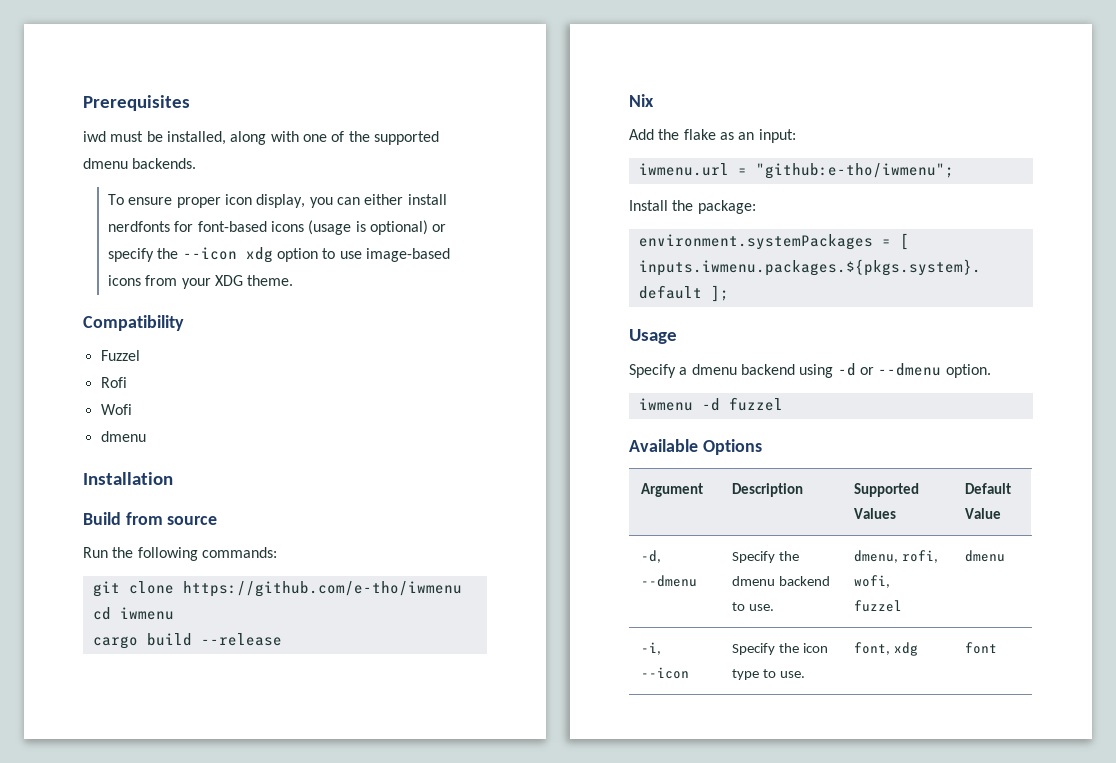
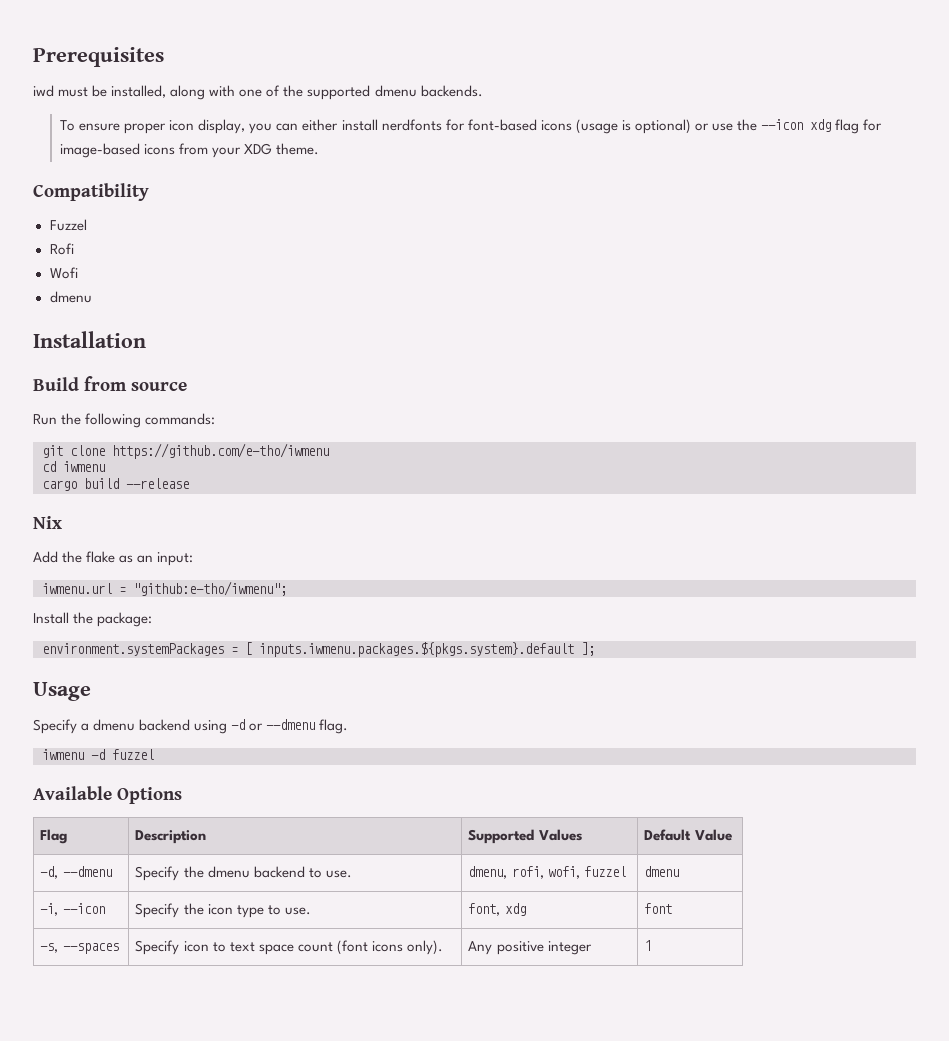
- To ensure proper icon display, you can either install nerdfonts for font-based icons (usage is optional) or specify the --icon xdg option to use image-based icons from your XDG theme.
+ To ensure proper icon display, you can either install nerdfonts for font-based icons (usage is optional) or use the --icon xdg flag for image-based icons from your XDG theme.
- Specify a dmenu backend using -d or --dmenu option.
+ Specify a dmenu backend using -d or --dmenu flag.
- Argument | Description | Supported Values | Default Value
+ Flag | Description | Supported Values | Default Value
+ -s, --spaces | Specify icon to text space count (font icons only). | Any positive integer | 1

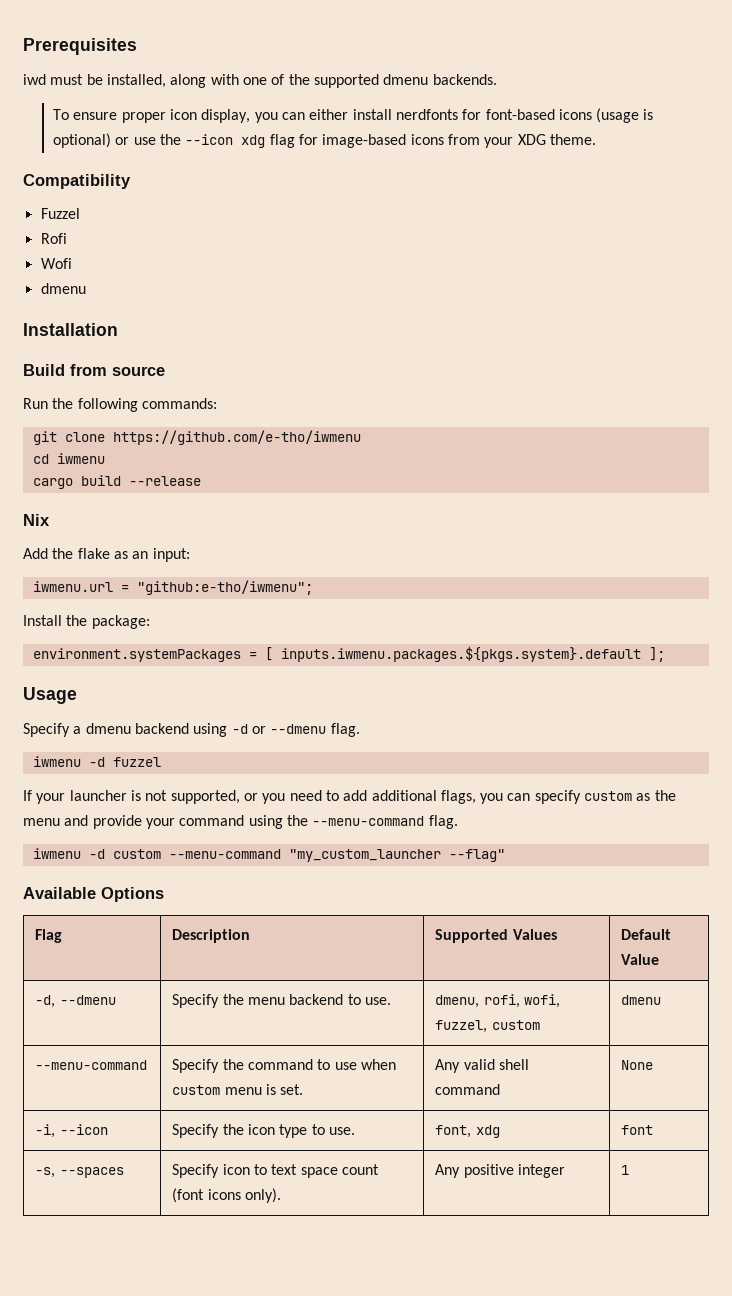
+ If your launcher is not supported, or you need to add additional flags, you can specify custom as the menu and provide your command using the --menu-command flag.
+ iwmenu -d custom --menu-command "my_custom_launcher --flag"
- -d, --dmenu | Specify the dmenu backend to use. | dmenu, rofi, wofi, fuzzel | dmenu
+ -d, --dmenu | Specify the menu backend to use. | dmenu, rofi, wofi, fuzzel, custom | dmenu
+ --menu-command | Specify the command to use when custom menu is set. | Any valid shell command | None

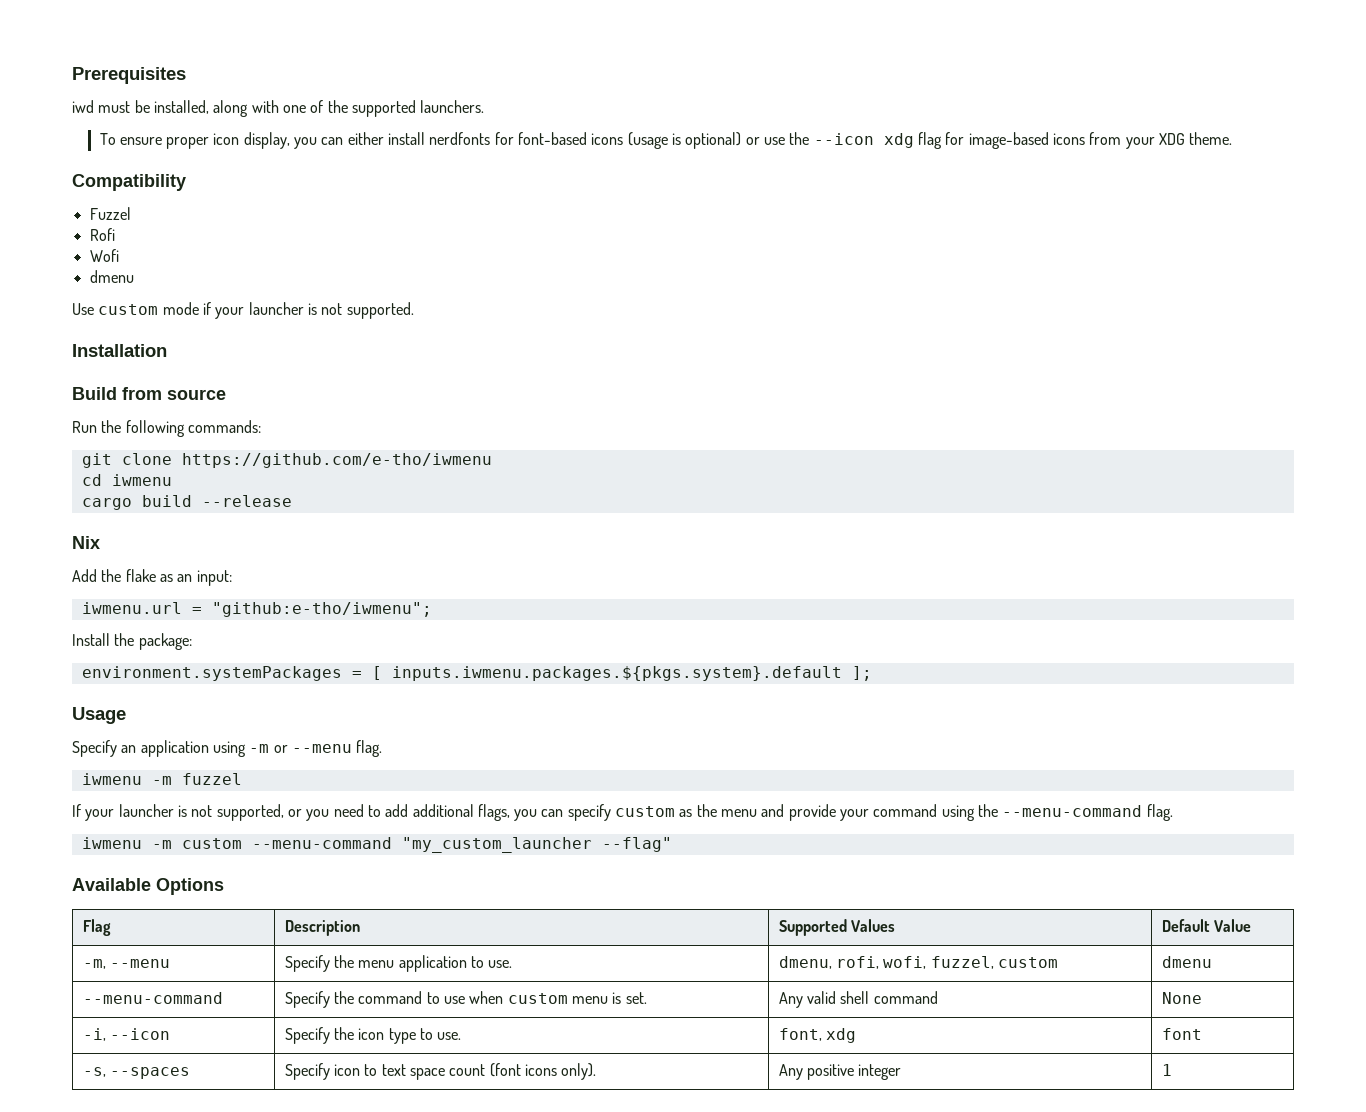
- iwd must be installed, along with one of the supported dmenu backends.
+ iwd must be installed, along with one of the supported launchers.
+ Use custom mode if your launcher is not supported.
- Specify a dmenu backend using -d or --dmenu flag.
- iwmenu -d fuzzel
+ Specify an application using -m or --menu flag.
+ iwmenu -m fuzzel
- iwmenu -d custom --menu-command "my_custom_launcher --flag"
+ iwmenu -m custom --menu-command "my_custom_launcher --flag"
- -d, --dmenu | Specify the menu backend to use. | dmenu, rofi, wofi, fuzzel, custom | dmenu
+ -m, --menu | Specify the menu application to use. | dmenu, rofi, wofi, fuzzel, custom | dmenu

